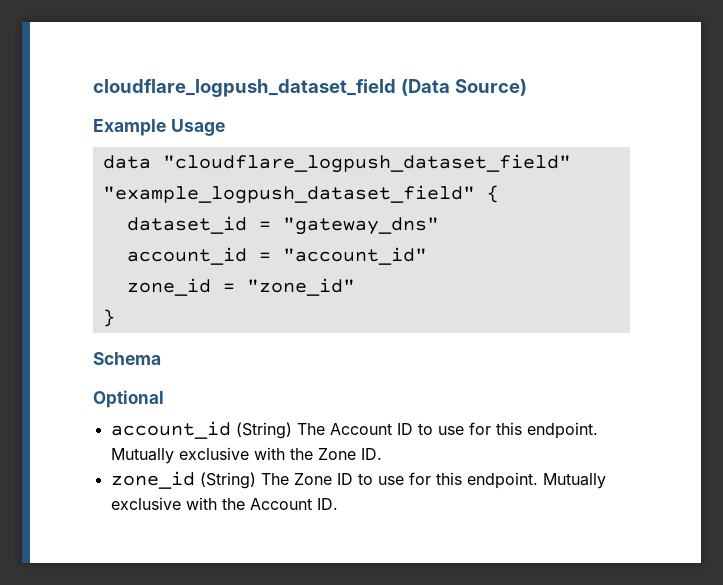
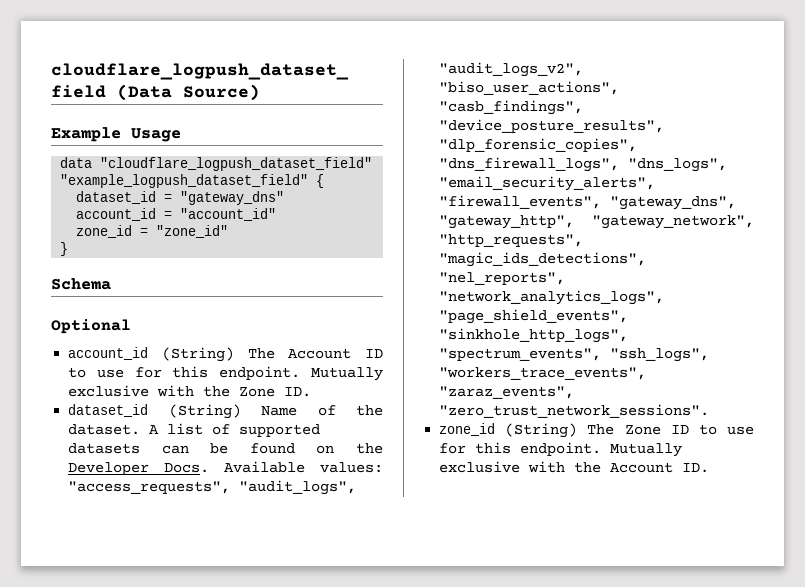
+ dataset_id (String) Name of the dataset. A list of supported datasets can be found on the Developer Docs. Available values: "access_requests", "audit_logs", "audit_logs_v2", "biso_user_actions", "casb_findings", "device_posture_results", "dlp_forensic_copies", "dns_firewall_logs", "dns_logs", "email_security_alerts", "firewall_events", "gateway_dns", "gateway_http", "gateway_network", "http_requests", "magic_ids_detections", "nel_reports", "network_analytics_logs", "page_shield_events", "sinkhole_http_logs", "spectrum_events", "ssh_logs", "workers_trace_events", "zaraz_events", "zero_trust_network_sessions".

